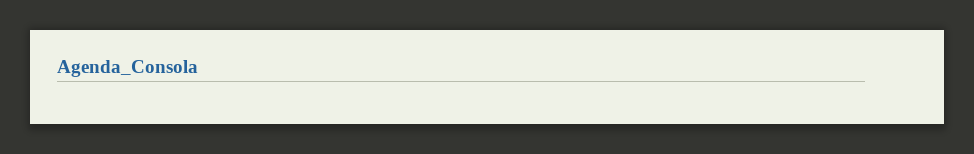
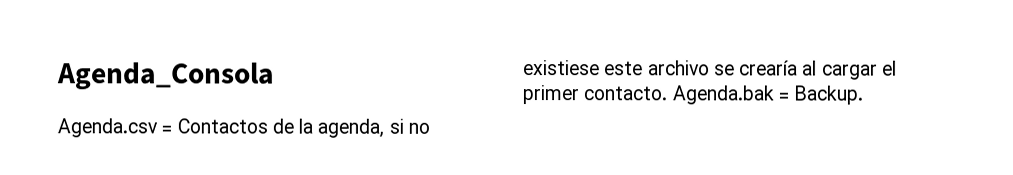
+ Agenda.csv = Contactos de la agenda, si no existiese este archivo se crearía al cargar el primer contacto. Agenda.bak = Backup.

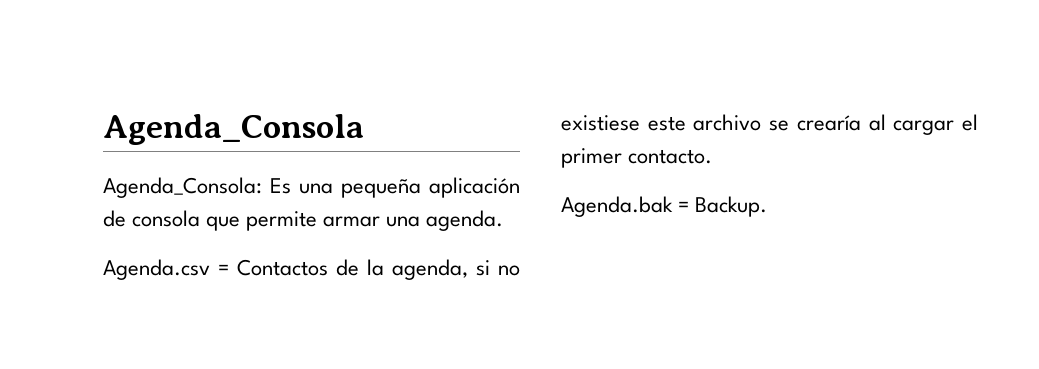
+ Agenda_Consola: Es una pequeña aplicación de consola que permite armar una agenda.
- Agenda.csv = Contactos de la agenda, si no existiese este archivo se crearía al cargar el primer contacto. Agenda.bak = Backup.
+ Agenda.csv = Contactos de la agenda, si no existiese este archivo se crearía al cargar el primer contacto.
+ Agenda.bak = Backup.

